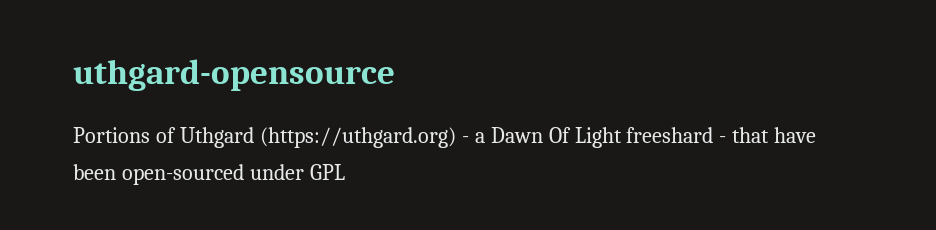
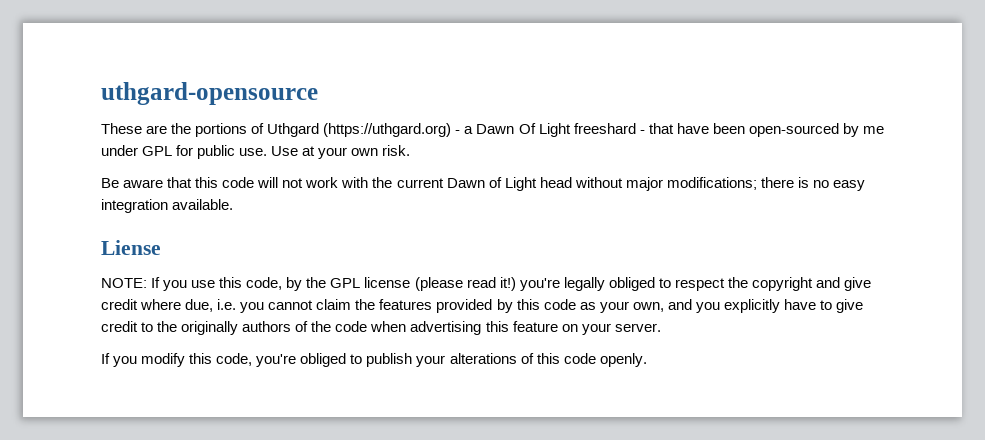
- Portions of Uthgard (https://uthgard.org) - a Dawn Of Light freeshard - that have been open-sourced under GPL
+ These are the portions of Uthgard (https://uthgard.org) - a Dawn Of Light freeshard - that have been open-sourced by me under GPL for public use. Use at your own risk.
+ Be aware that this code will not work with the current Dawn of Light head without major modifications; there is no easy integration available.
+ Liense
+ NOTE: If you use this code, by the GPL license (please read it!) you're legally obliged to respect the copyright and give credit where due, i.e. you cannot claim the features provided by this code as your own, and you explicitly have to give credit to the originally authors of the code when advertising this feature on your server.
+ If you modify this code, you're obliged to publish your alterations of this code openly.

